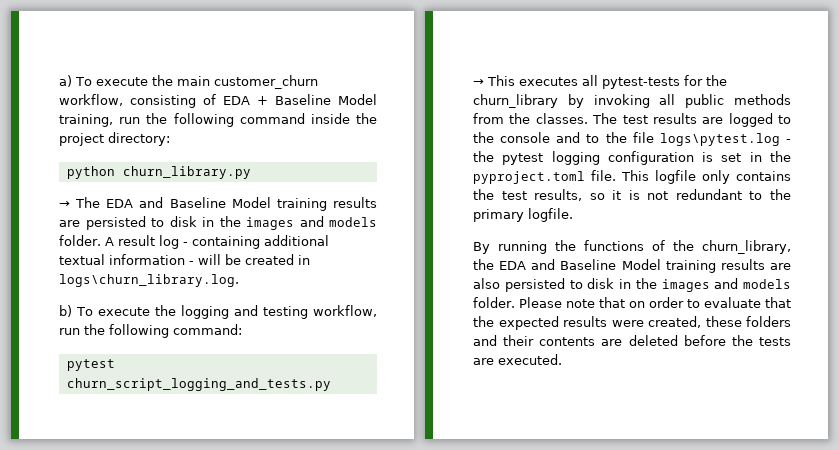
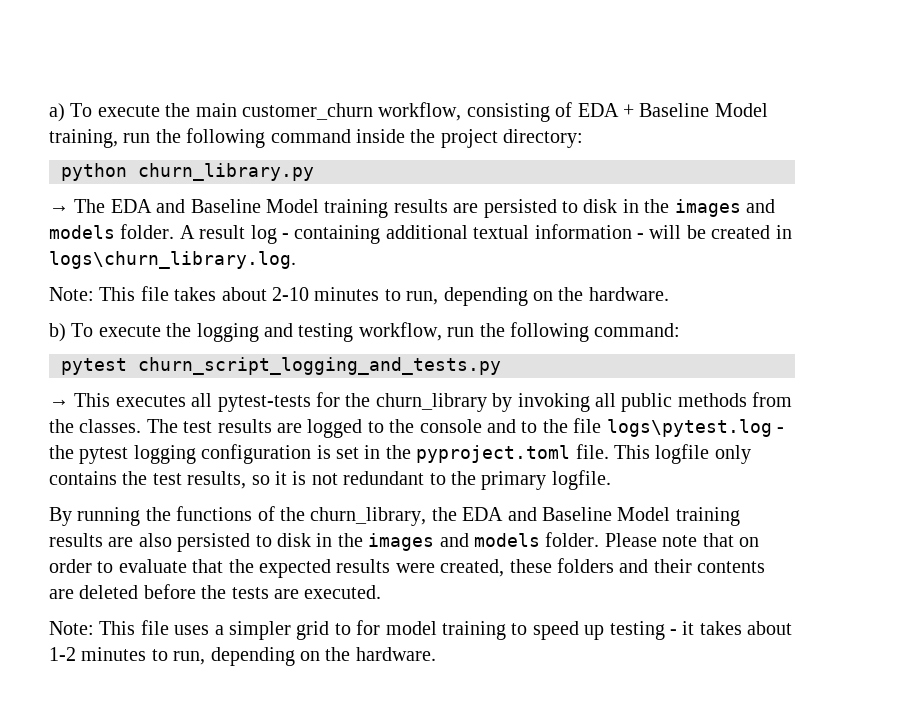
+ Note: This file takes about 2-10 minutes to run, depending on the hardware.
+ Note: This file uses a simpler grid to for model training to speed up testing - it takes about 1-2 minutes to run, depending on the hardware.

